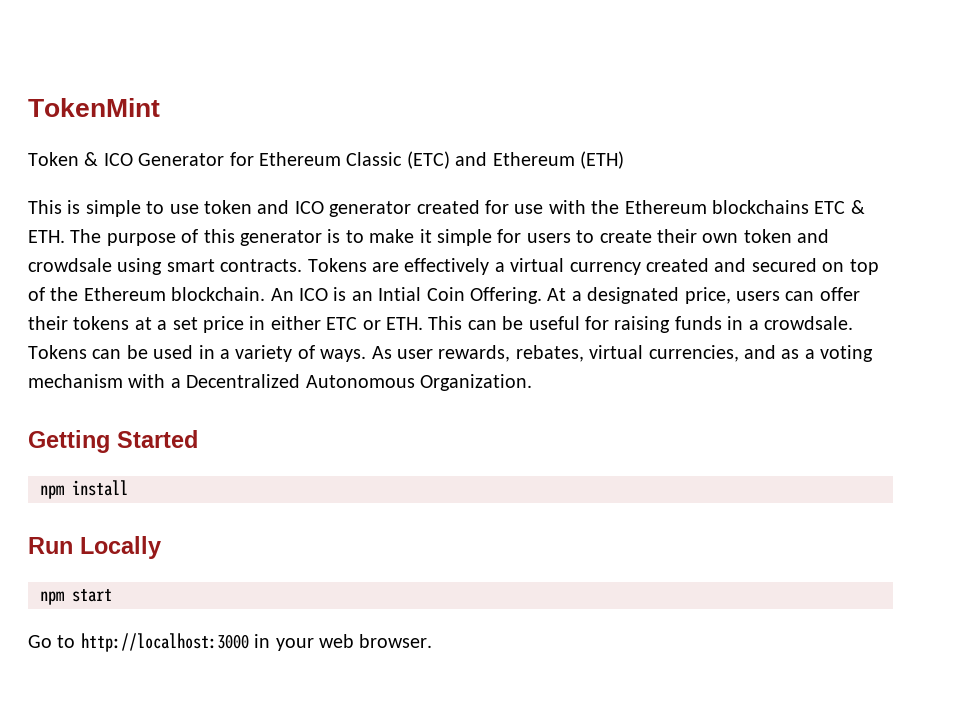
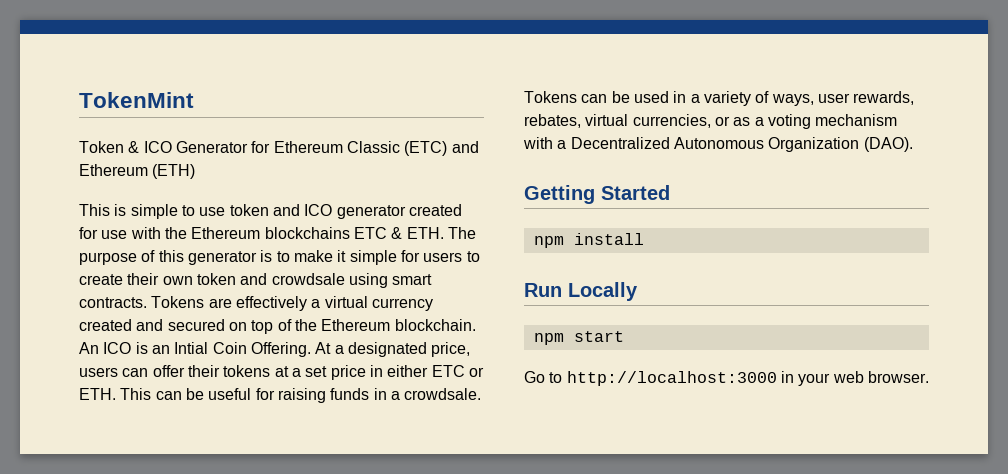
- Tokens can be used in a variety of ways. As user rewards, rebates, virtual currencies, and as a voting mechanism with a Decentralized Autonomous Organization.
+ Tokens can be used in a variety of ways, user rewards, rebates, virtual currencies, or as a voting mechanism with a Decentralized Autonomous Organization (DAO).

